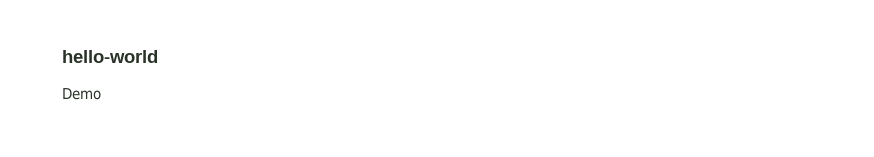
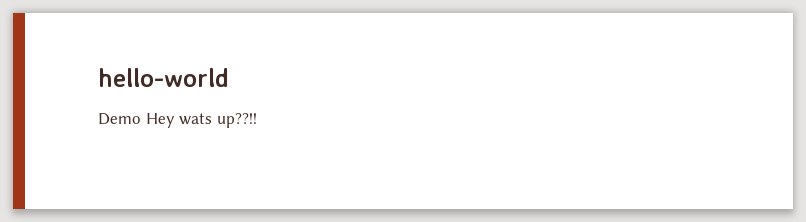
- Demo
+ Demo Hey wats up??!!

